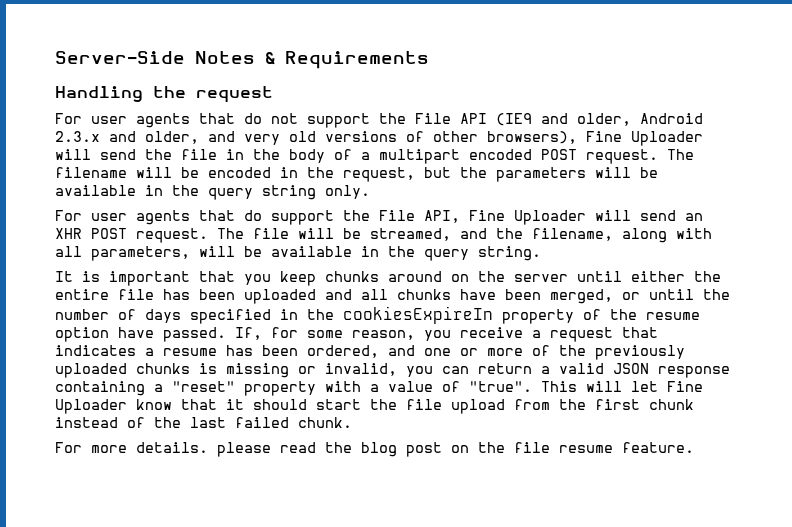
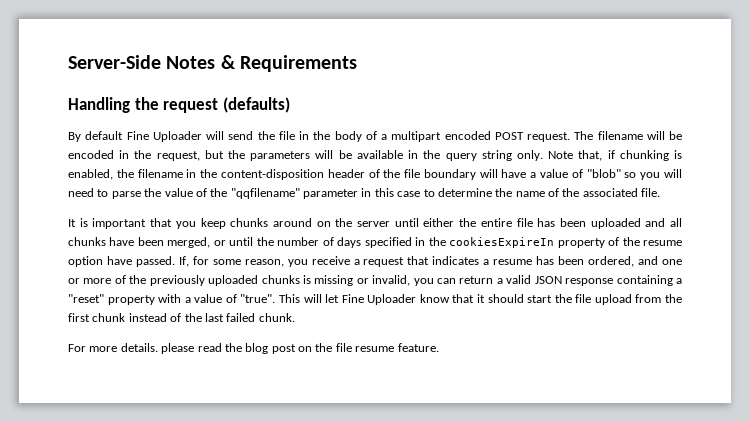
- Handling the request
- For user agents that do not support the File API (IE9 and older, Android 2.3.x and older, and very old versions of other browsers), Fine Uploader will send the file in the body of a multipart encoded POST request.
+ Handling the request (defaults)
+ By default Fine Uploader will send the file in the body of a multipart encoded POST request.
- The filename will be encoded in the request, but the parameters will be available in the query string only.
- For user agents that do support the File API, Fine Uploader will send an XHR POST request. The file will be streamed, and the filename, along with all parameters, will be available in the query string.
+ The filename will be encoded in the request, but the parameters will be available in the query string only. Note that, if chunking is enabled, the filename in the content-disposition header of the file boundary will have a value of "blob" so you will need to parse the value of the "qqfilename" parameter in this case to determine the name of the associated file.

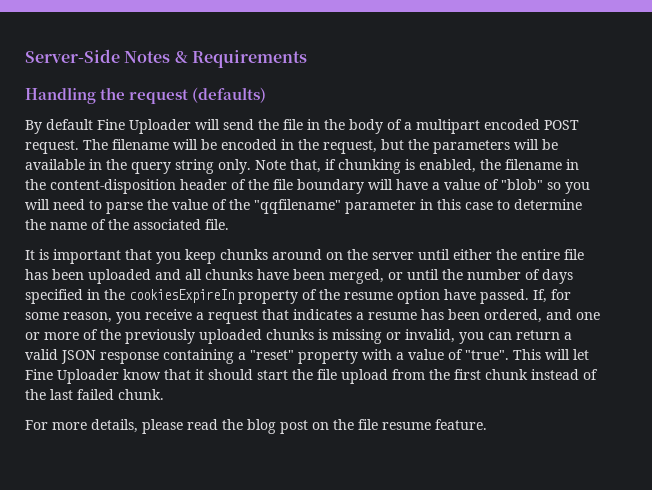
- For more details. please read the blog post on the file resume feature.
+ For more details, please read the blog post on the file resume feature.

